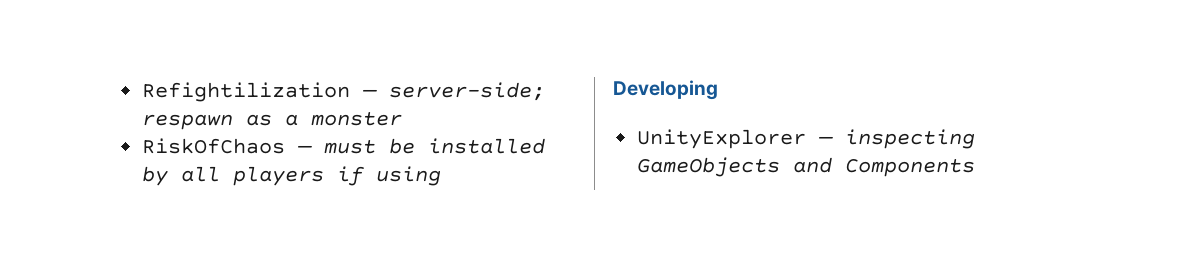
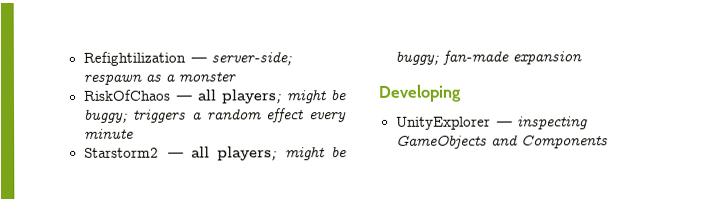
- RiskOfChaos — must be installed by all players if using
+ RiskOfChaos — all players; might be buggy; triggers a random effect every minute
+ Starstorm2 — all players; might be buggy; fan-made expansion

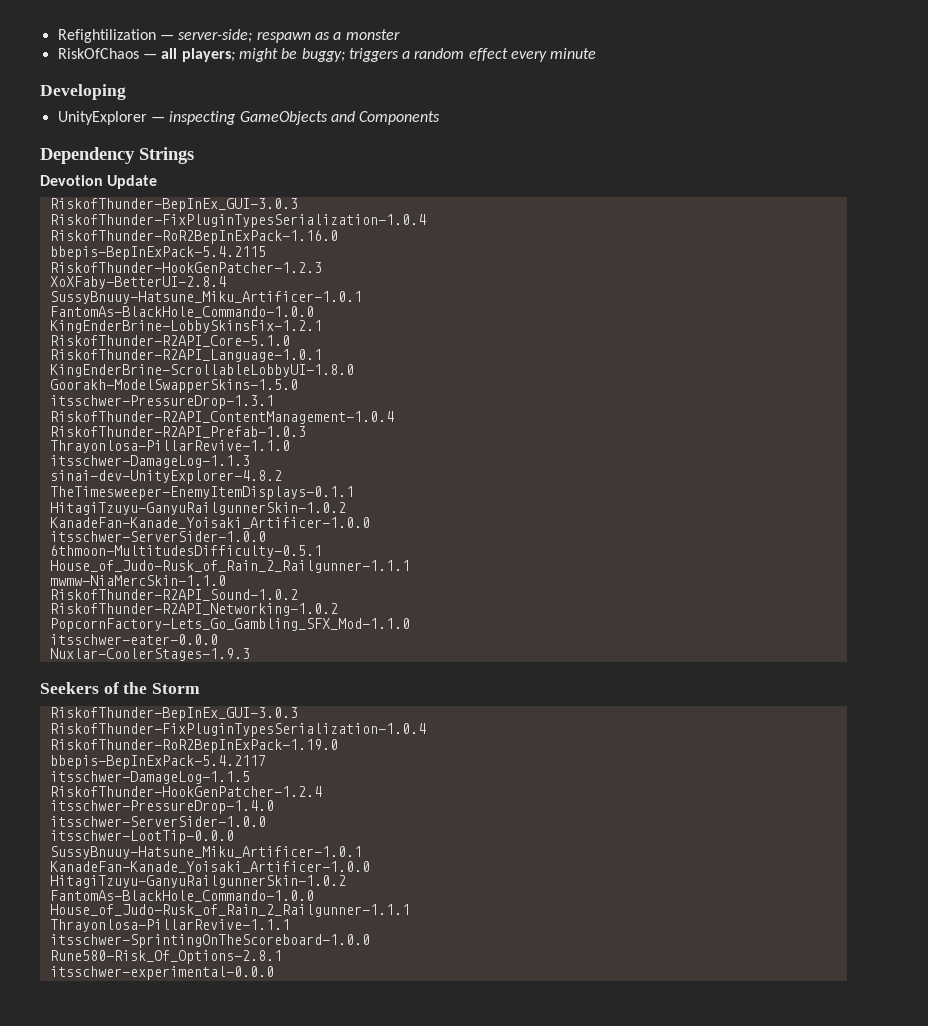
- Starstorm2 — all players; might be buggy; fan-made expansion
+ Dependency Strings
+ Devotion Update
+ RiskofThunder-BepInEx_GUI-3.0.3
+ RiskofThunder-FixPluginTypesSerialization-1.0.4
+ RiskofThunder-RoR2BepInExPack-1.16.0
+ bbepis-BepInExPack-5.4.2115
+ RiskofThunder-HookGenPatcher-1.2.3
+ XoXFaby-BetterUI-2.8.4
+ SussyBnuuy-Hatsune_Miku_Artificer-1.0.1
+ FantomAs-BlackHole_Commando-1.0.0
+ KingEnderBrine-LobbySkinsFix-1.2.1
+ RiskofThunder-R2API_Core-5.1.0
+ RiskofThunder-R2API_Language-1.0.1
+ KingEnderBrine-ScrollableLobbyUI-1.8.0
+ Goorakh-ModelSwapperSkins-1.5.0
+ itsschwer-PressureDrop-1.3.1
+ RiskofThunder-R2API_ContentManagement-1.0.4
+ RiskofThunder-R2API_Prefab-1.0.3
+ Thrayonlosa-PillarRevive-1.1.0
+ itsschwer-DamageLog-1.1.3
+ sinai-dev-UnityExplorer-4.8.2
+ TheTimesweeper-EnemyItemDisplays-0.1.1
+ HitagiTzuyu-GanyuRailgunnerSkin-1.0.2
+ KanadeFan-Kanade_Yoisaki_Artificer-1.0.0
+ itsschwer-ServerSider-1.0.0
+ 6thmoon-MultitudesDifficulty-0.5.1
+ House_of_Judo-Rusk_of_Rain_2_Railgunner-1.1.1
+ mwmw-NiaMercSkin-1.1.0
+ RiskofThunder-R2API_Sound-1.0.2
+ RiskofThunder-R2API_Networking-1.0.2
+ PopcornFactory-Lets_Go_Gambling_SFX_Mod-1.1.0
+ itsschwer-eater-0.0.0
+ Nuxlar-CoolerStages-1.9.3
+ Seekers of the Storm
+ RiskofThunder-BepInEx_GUI-3.0.3
+ RiskofThunder-FixPluginTypesSerialization-1.0.4
+ RiskofThunder-RoR2BepInExPack-1.19.0
+ bbepis-BepInExPack-5.4.2117
+ itsschwer-DamageLog-1.1.5
+ RiskofThunder-HookGenPatcher-1.2.4
+ itsschwer-PressureDrop-1.4.0
+ itsschwer-ServerSider-1.0.0
+ itsschwer-LootTip-0.0.0
+ SussyBnuuy-Hatsune_Miku_Artificer-1.0.1
+ KanadeFan-Kanade_Yoisaki_Artificer-1.0.0
+ HitagiTzuyu-GanyuRailgunnerSkin-1.0.2
+ FantomAs-BlackHole_Commando-1.0.0
+ House_of_Judo-Rusk_of_Rain_2_Railgunner-1.1.1
+ Thrayonlosa-PillarRevive-1.1.1
+ itsschwer-SprintingOnTheScoreboard-1.0.0
+ Rune580-Risk_Of_Options-2.8.1
+ itsschwer-experimental-0.0.0

